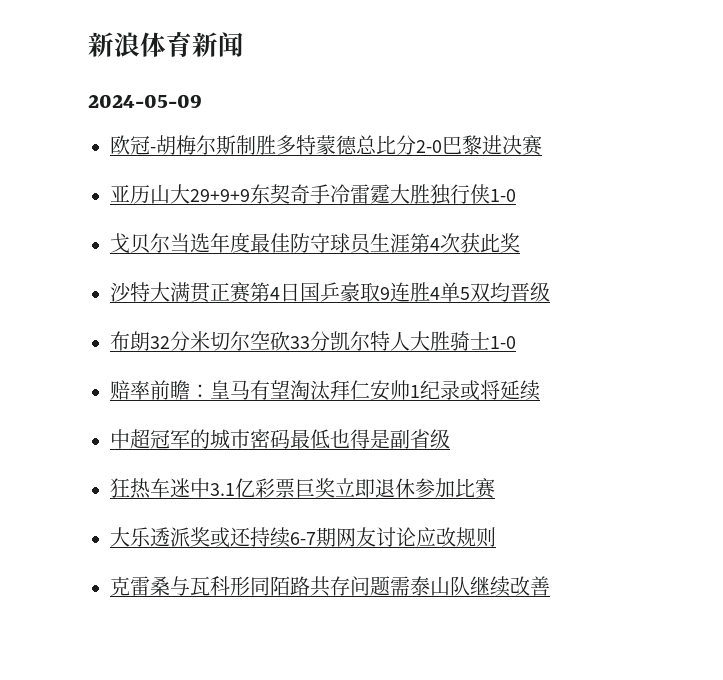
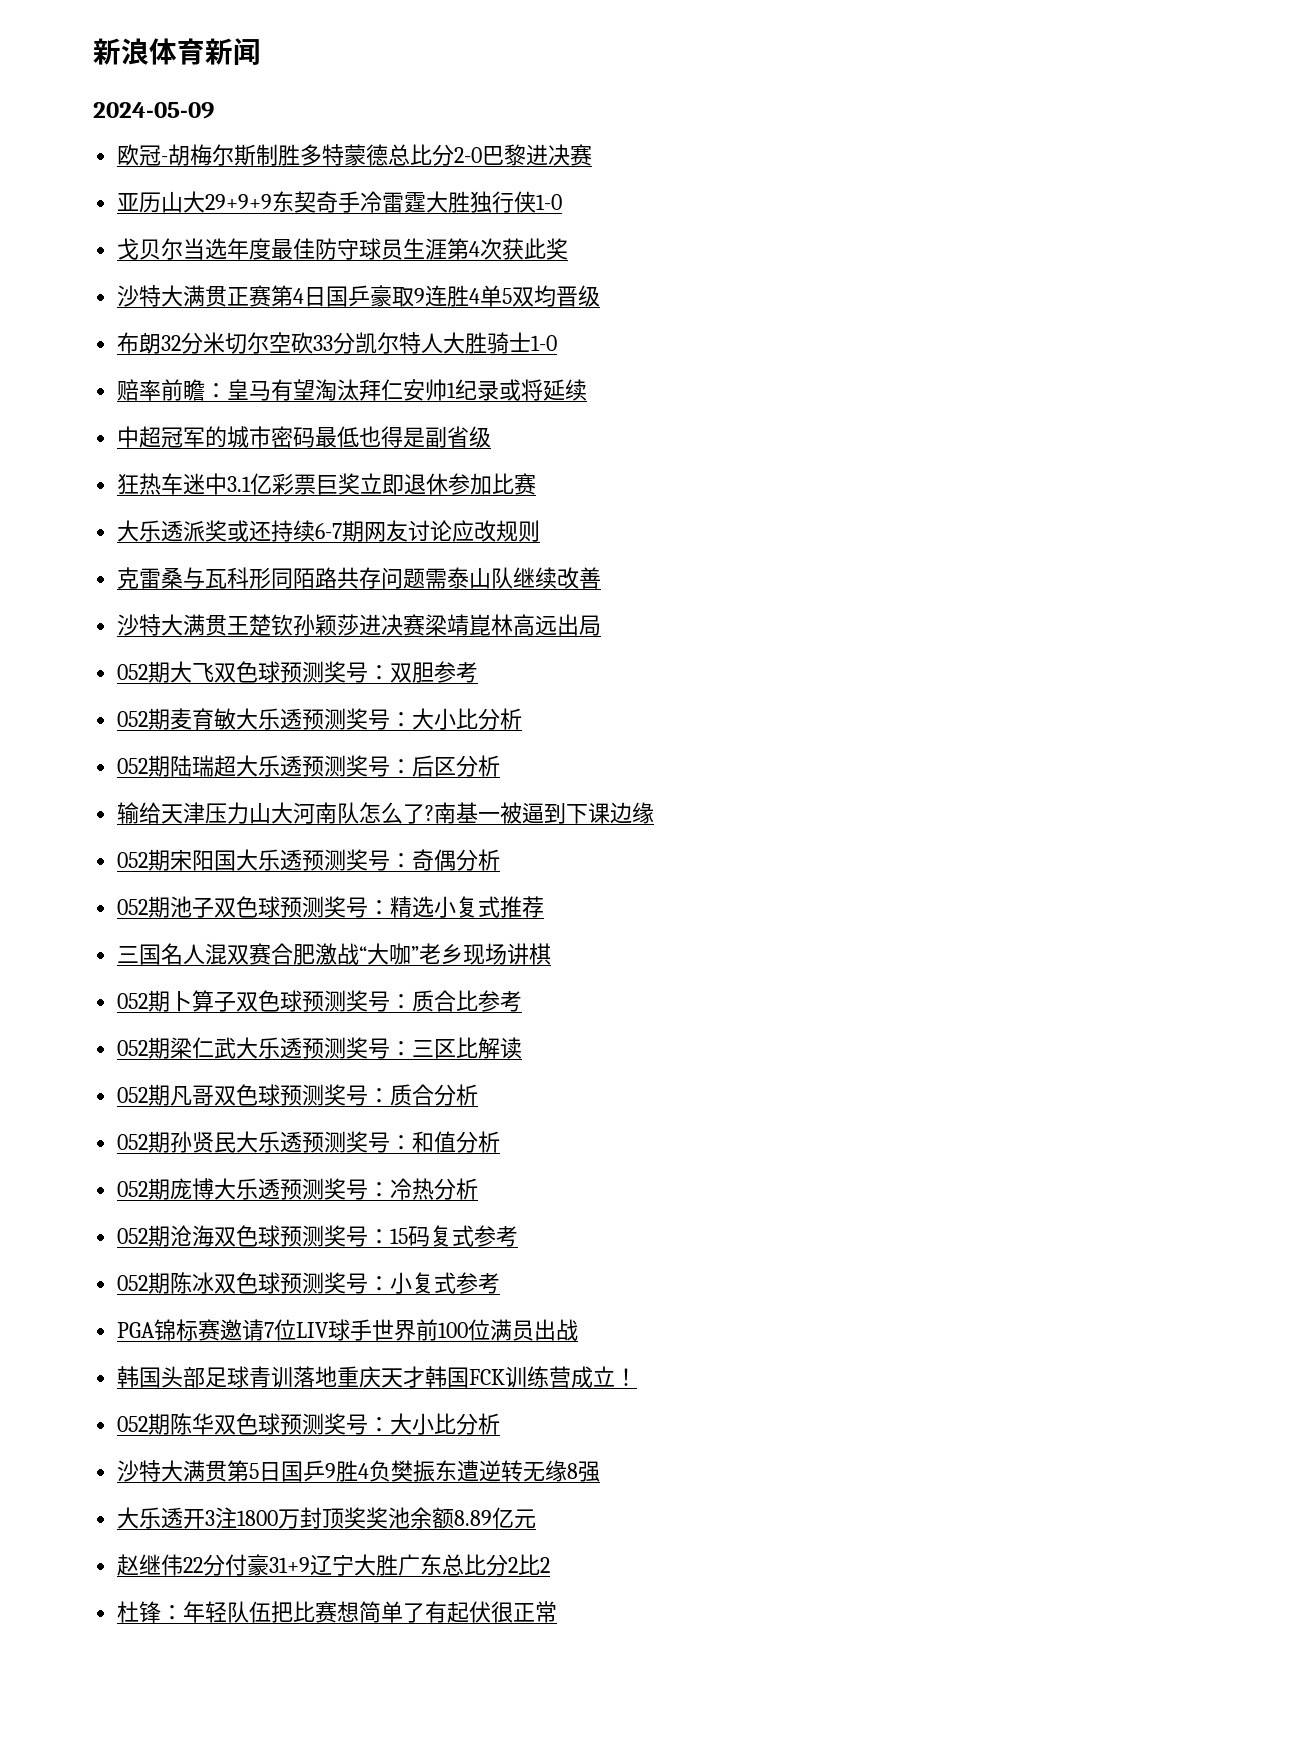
+ 沙特大满贯王楚钦孙颖莎进决赛梁靖崑林高远出局
+ 052期大飞双色球预测奖号：双胆参考
+ 052期麦育敏大乐透预测奖号：大小比分析
+ 052期陆瑞超大乐透预测奖号：后区分析
+ 输给天津压力山大河南队怎么了?南基一被逼到下课边缘
+ 052期宋阳国大乐透预测奖号：奇偶分析
+ 052期池子双色球预测奖号：精选小复式推荐
+ 三国名人混双赛合肥激战“大咖”老乡现场讲棋
+ 052期卜算子双色球预测奖号：质合比参考
+ 052期梁仁武大乐透预测奖号：三区比解读
+ 052期凡哥双色球预测奖号：质合分析
+ 052期孙贤民大乐透预测奖号：和值分析
+ 052期庞博大乐透预测奖号：冷热分析
+ 052期沧海双色球预测奖号：15码复式参考
+ 052期陈冰双色球预测奖号：小复式参考
+ PGA锦标赛邀请7位LIV球手世界前100位满员出战
+ 韩国头部足球青训落地重庆天才韩国FCK训练营成立！
+ 052期陈华双色球预测奖号：大小比分析
+ 沙特大满贯第5日国乒9胜4负樊振东遭逆转无缘8强
+ 大乐透开3注1800万封顶奖奖池余额8.89亿元
+ 赵继伟22分付豪31+9辽宁大胜广东总比分2比2
+ 杜锋：年轻队伍把比赛想简单了有起伏很正常

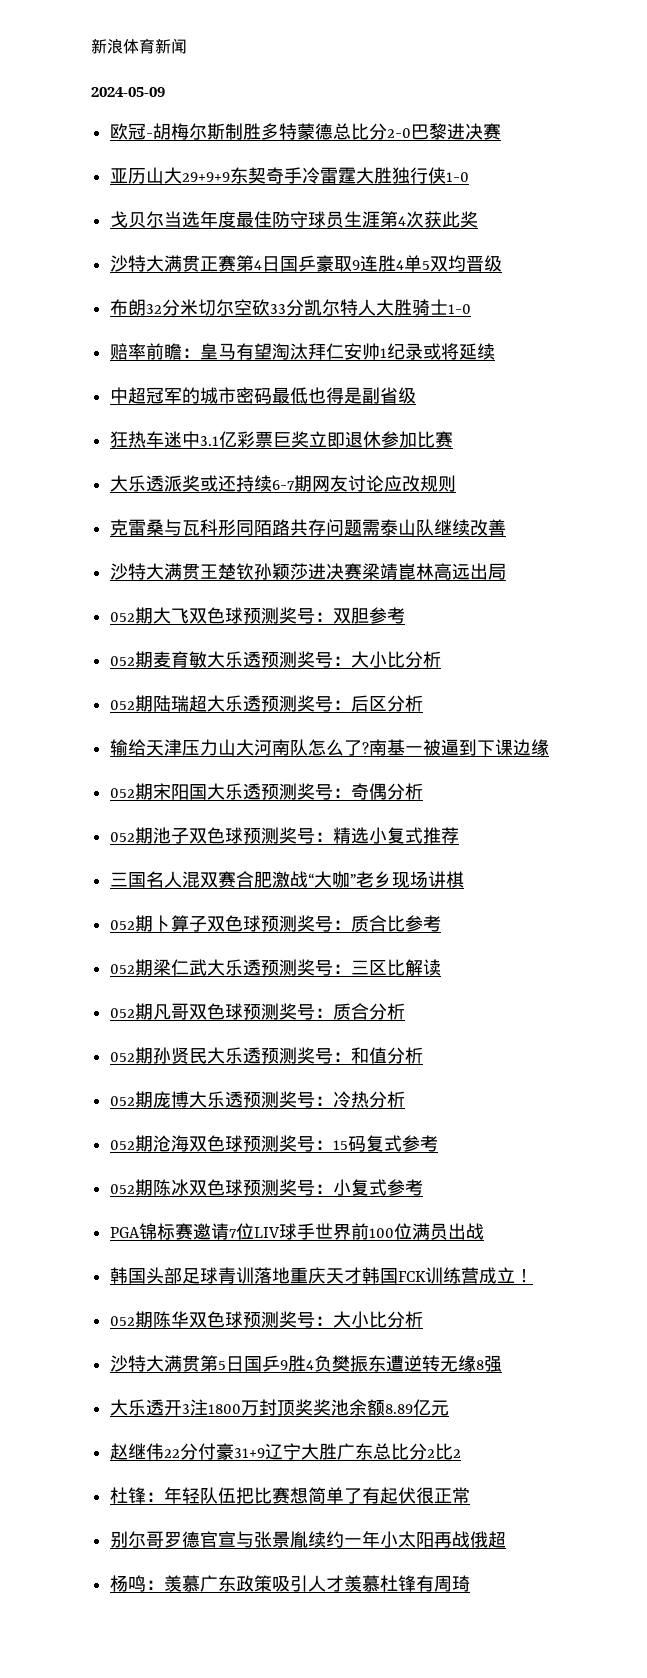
+ 别尔哥罗德官宣与张景胤续约一年小太阳再战俄超
+ 杨鸣：羡慕广东政策吸引人才羡慕杜锋有周琦

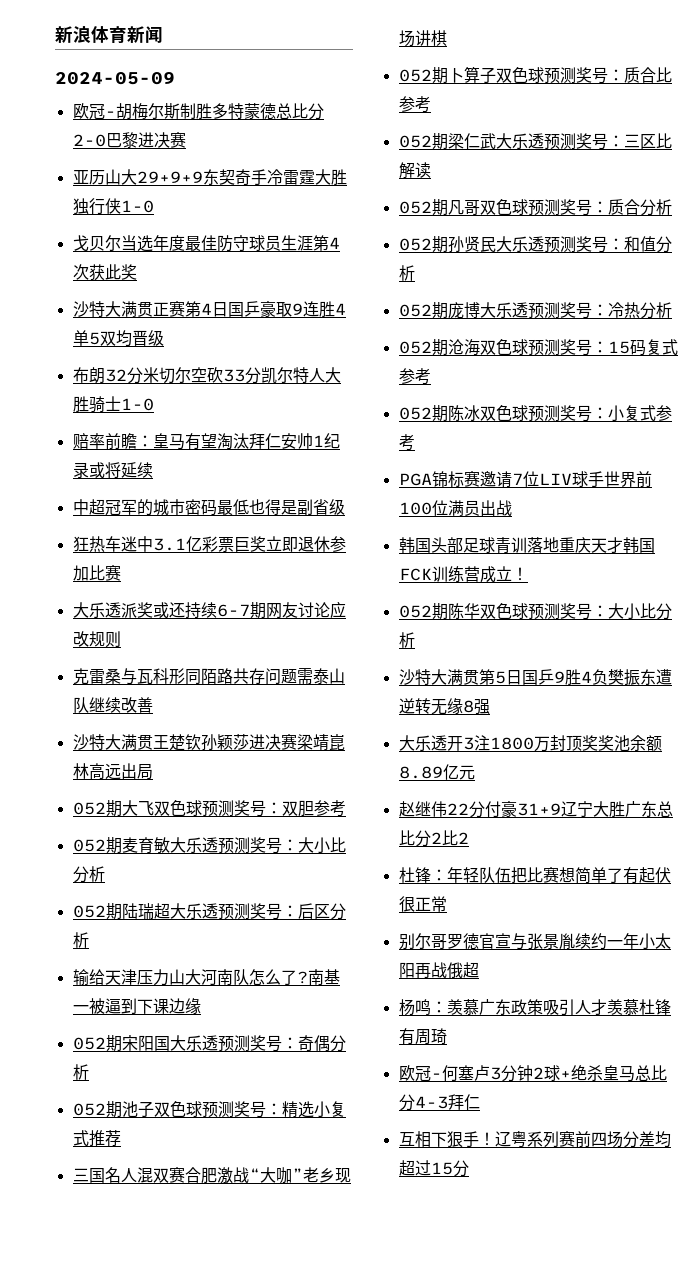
+ 欧冠-何塞卢3分钟2球+绝杀皇马总比分4-3拜仁
+ 互相下狠手！辽粤系列赛前四场分差均超过15分

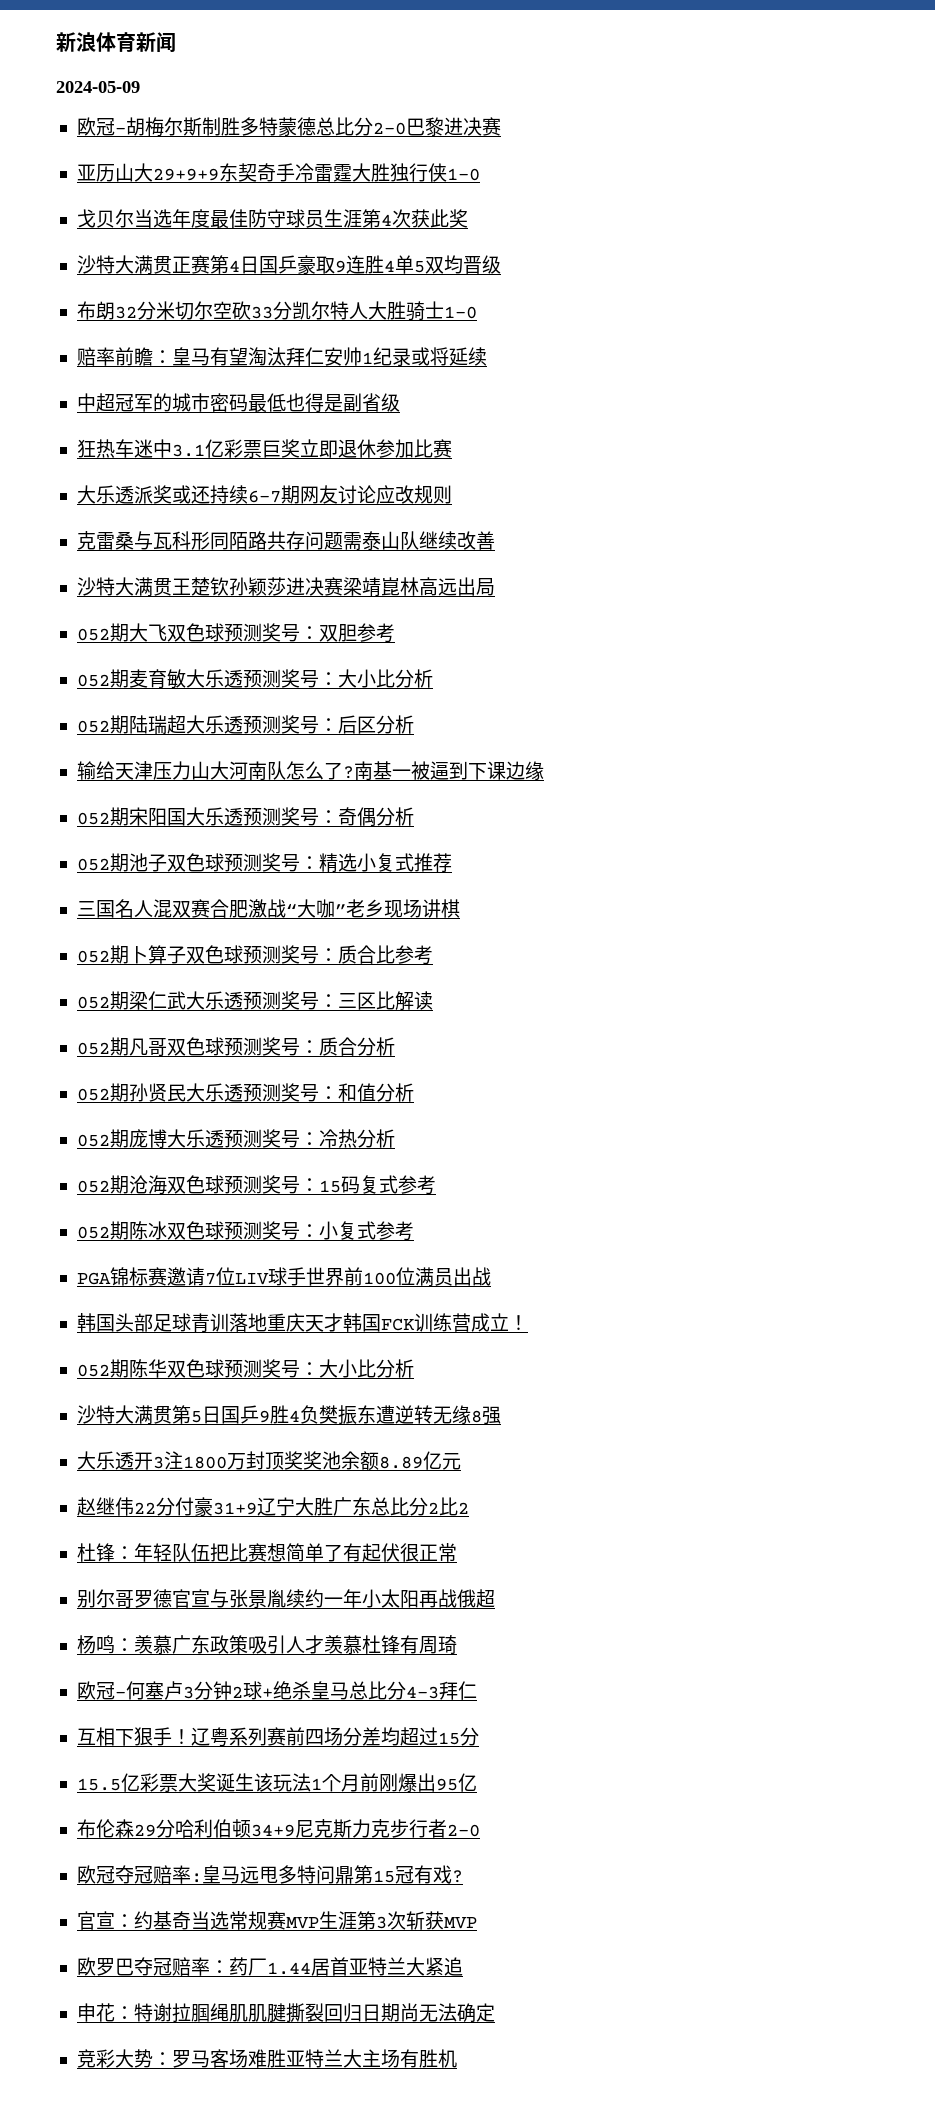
+ 15.5亿彩票大奖诞生该玩法1个月前刚爆出95亿
+ 布伦森29分哈利伯顿34+9尼克斯力克步行者2-0
+ 欧冠夺冠赔率:皇马远甩多特问鼎第15冠有戏?
+ 官宣：约基奇当选常规赛MVP生涯第3次斩获MVP
+ 欧罗巴夺冠赔率：药厂1.44居首亚特兰大紧追
+ 申花：特谢拉腘绳肌肌腱撕裂回归日期尚无法确定
+ 竞彩大势：罗马客场难胜亚特兰大主场有胜机

